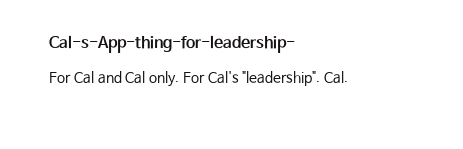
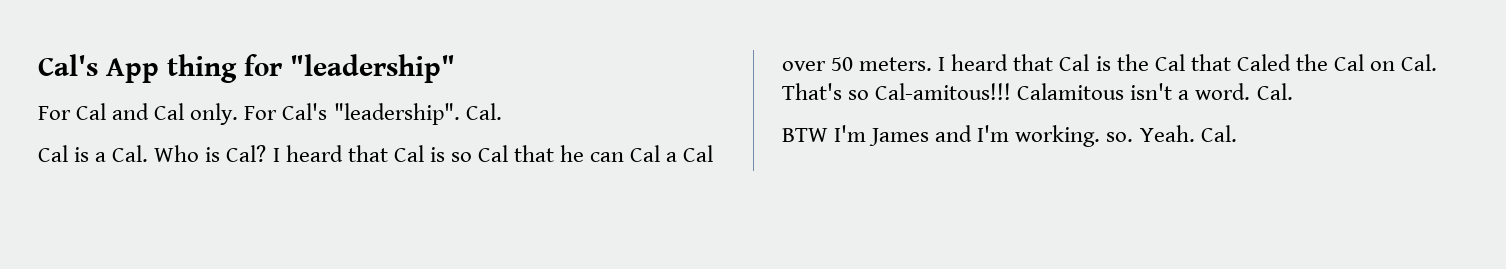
- Cal-s-App-thing-for-leadership-
+ Cal's App thing for "leadership"
+ Cal is a Cal. Who is Cal? I heard that Cal is so Cal that he can Cal a Cal over 50 meters. I heard that Cal is the Cal that Caled the Cal on Cal. That's so Cal-amitous!!! Calamitous isn't a word. Cal.
+ BTW I'm James and I'm working. so. Yeah. Cal.

